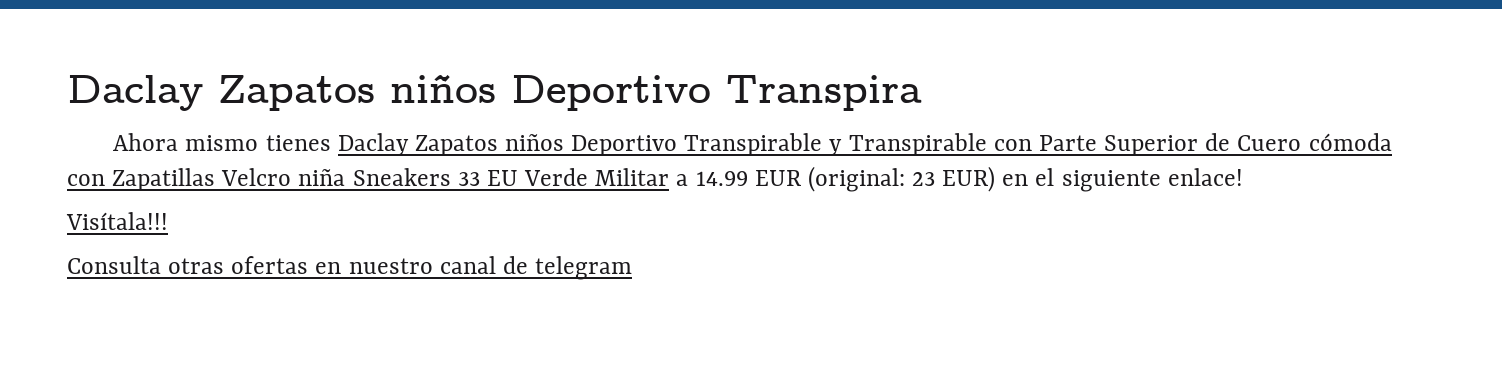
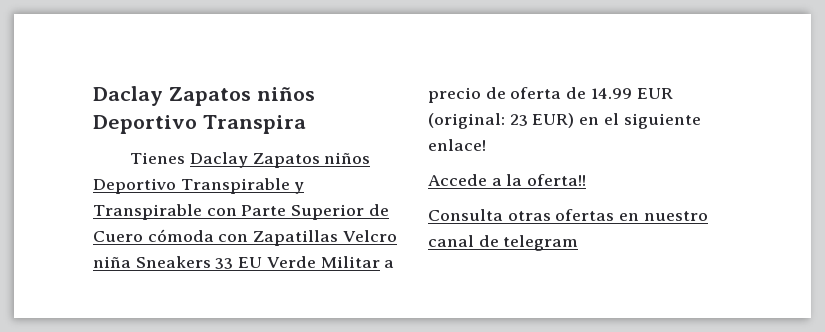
- Ahora mismo tienes Daclay Zapatos niños Deportivo Transpirable y Transpirable con Parte Superior de Cuero cómoda con Zapatillas Velcro niña Sneakers 33 EU Verde Militar a 14.99 EUR (original: 23 EUR) en el siguiente enlace!
+ Tienes Daclay Zapatos niños Deportivo Transpirable y Transpirable con Parte Superior de Cuero cómoda con Zapatillas Velcro niña Sneakers 33 EU Verde Militar a precio de oferta de 14.99 EUR (original: 23 EUR) en el siguiente enlace!
- Visítala!!!
+ Accede a la oferta!!

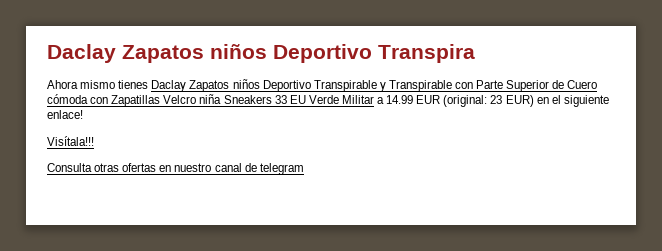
- Tienes Daclay Zapatos niños Deportivo Transpirable y Transpirable con Parte Superior de Cuero cómoda con Zapatillas Velcro niña Sneakers 33 EU Verde Militar a precio de oferta de 14.99 EUR (original: 23 EUR) en el siguiente enlace!
+ Ahora mismo tienes Daclay Zapatos niños Deportivo Transpirable y Transpirable con Parte Superior de Cuero cómoda con Zapatillas Velcro niña Sneakers 33 EU Verde Militar a 14.99 EUR (original: 23 EUR) en el siguiente enlace!
- Accede a la oferta!!
+ Visítala!!!

